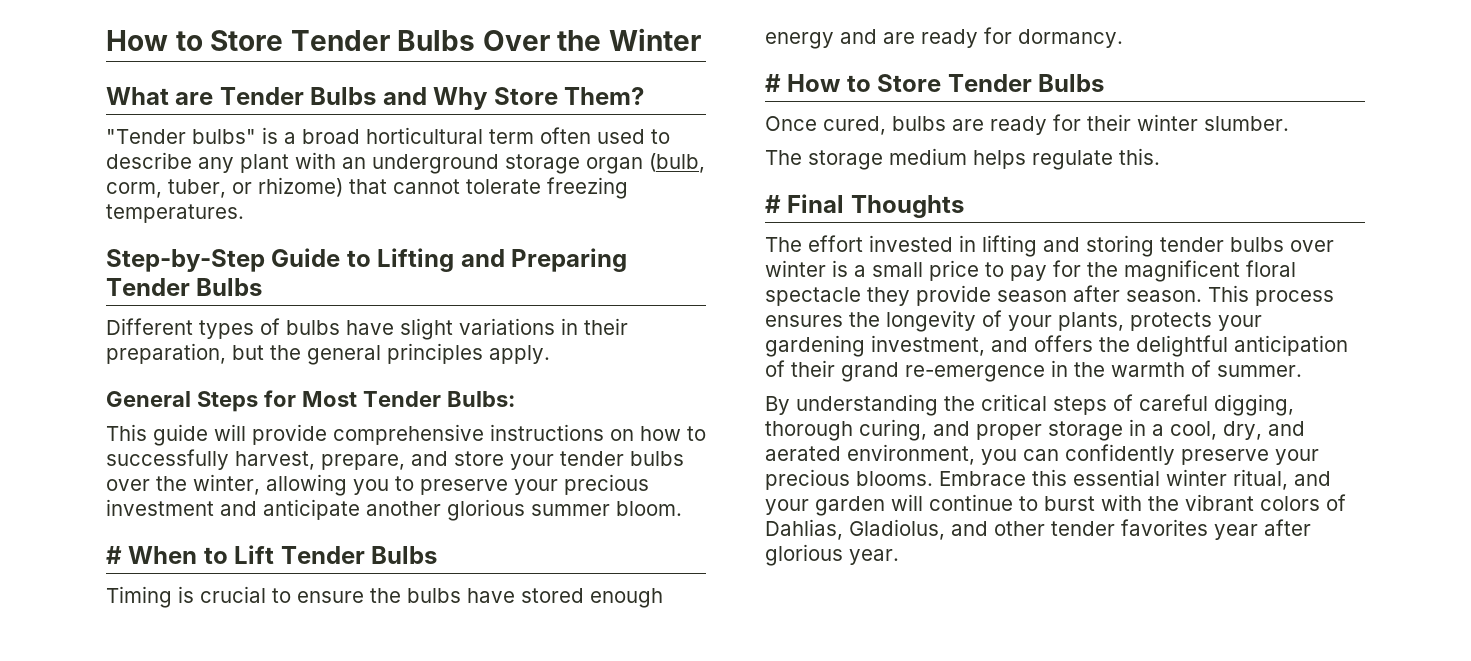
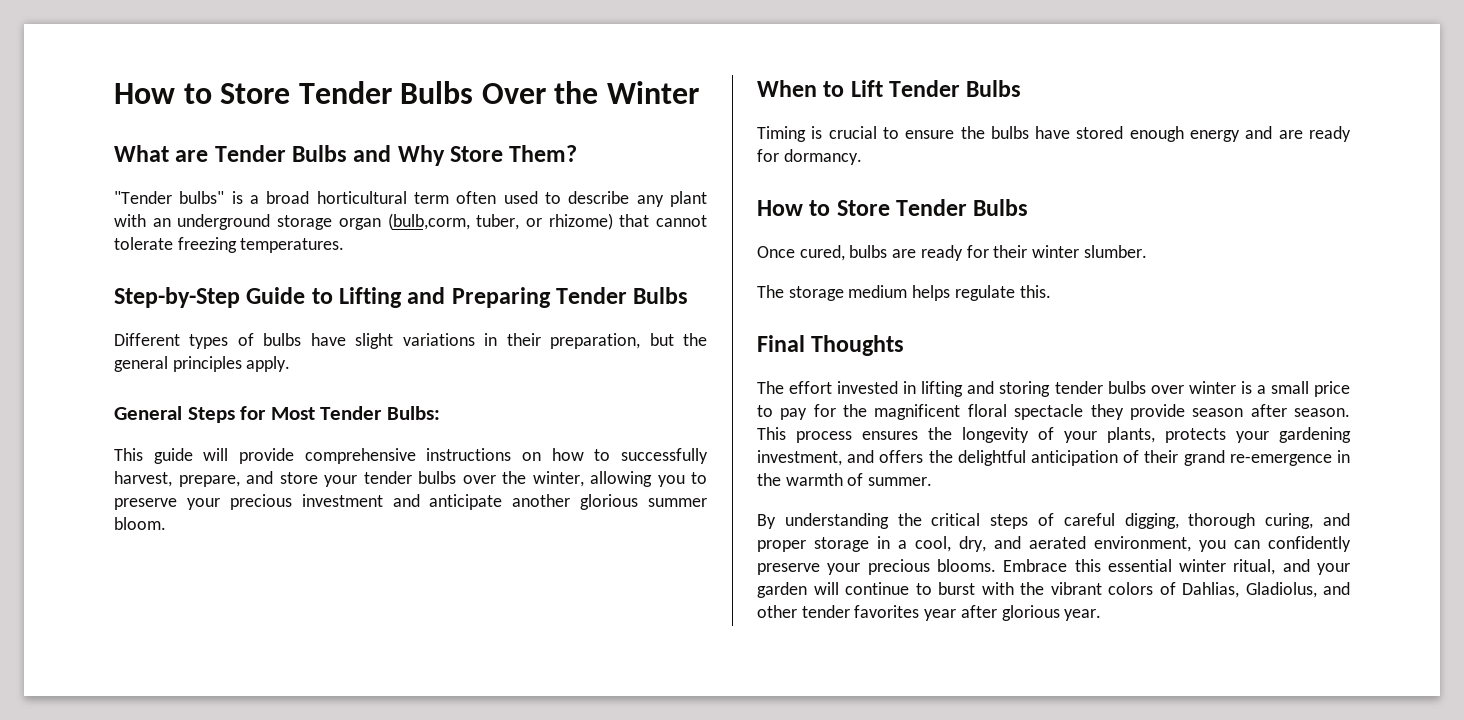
- "Tender bulbs" is a broad horticultural term often used to describe any plant with an underground storage organ (bulb, corm, tuber, or rhizome) that cannot tolerate freezing temperatures.
+ "Tender bulbs" is a broad horticultural term often used to describe any plant with an underground storage organ (bulb,corm, tuber, or rhizome) that cannot tolerate freezing temperatures.
- # When to Lift Tender Bulbs
+ When to Lift Tender Bulbs
  Timing is crucial to ensure the bulbs have stored enough energy and are ready for dormancy.
- # How to Store Tender Bulbs
+ How to Store Tender Bulbs
- # Final Thoughts
+ Final Thoughts

